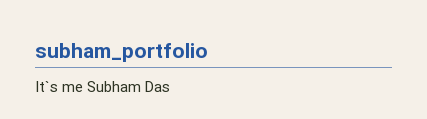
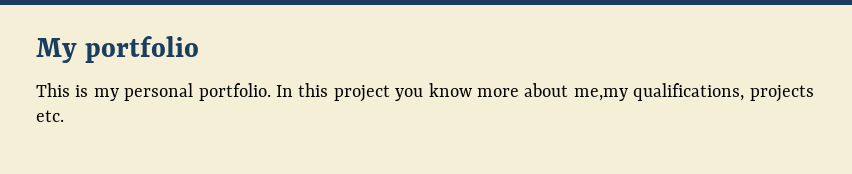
- subham_portfolio
- It`s me Subham Das
+ My portfolio
+ This is my personal portfolio. In this project you know more about me,my qualifications, projects etc.

